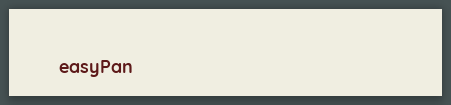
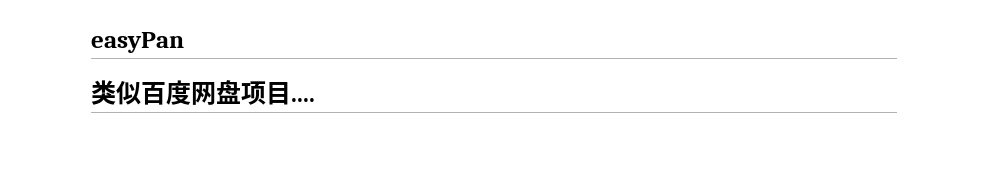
+ 类似百度网盘项目....

